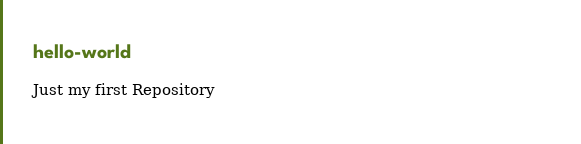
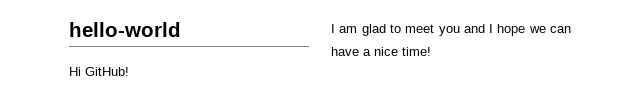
- Just my first Repository
+ Hi GitHub!
+ I am glad to meet you and I hope we can have a nice time!

